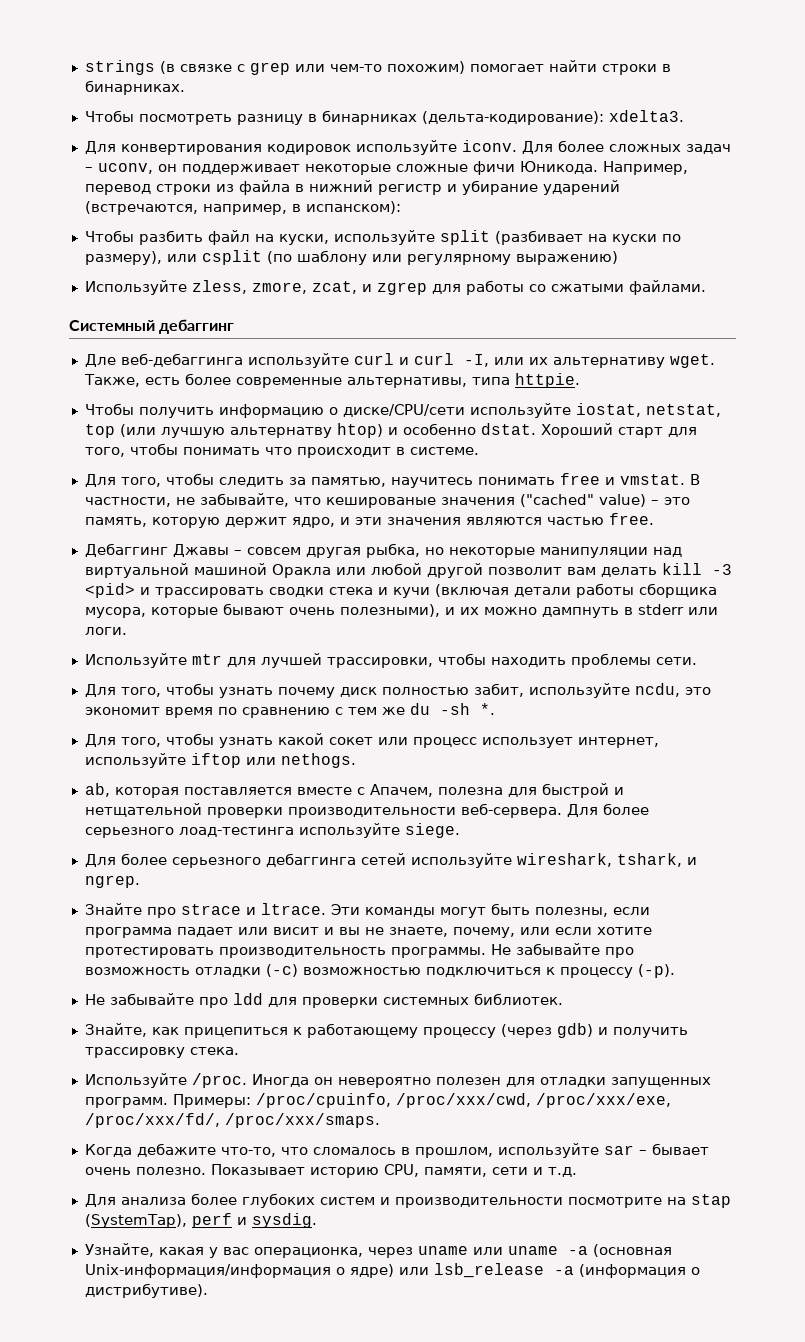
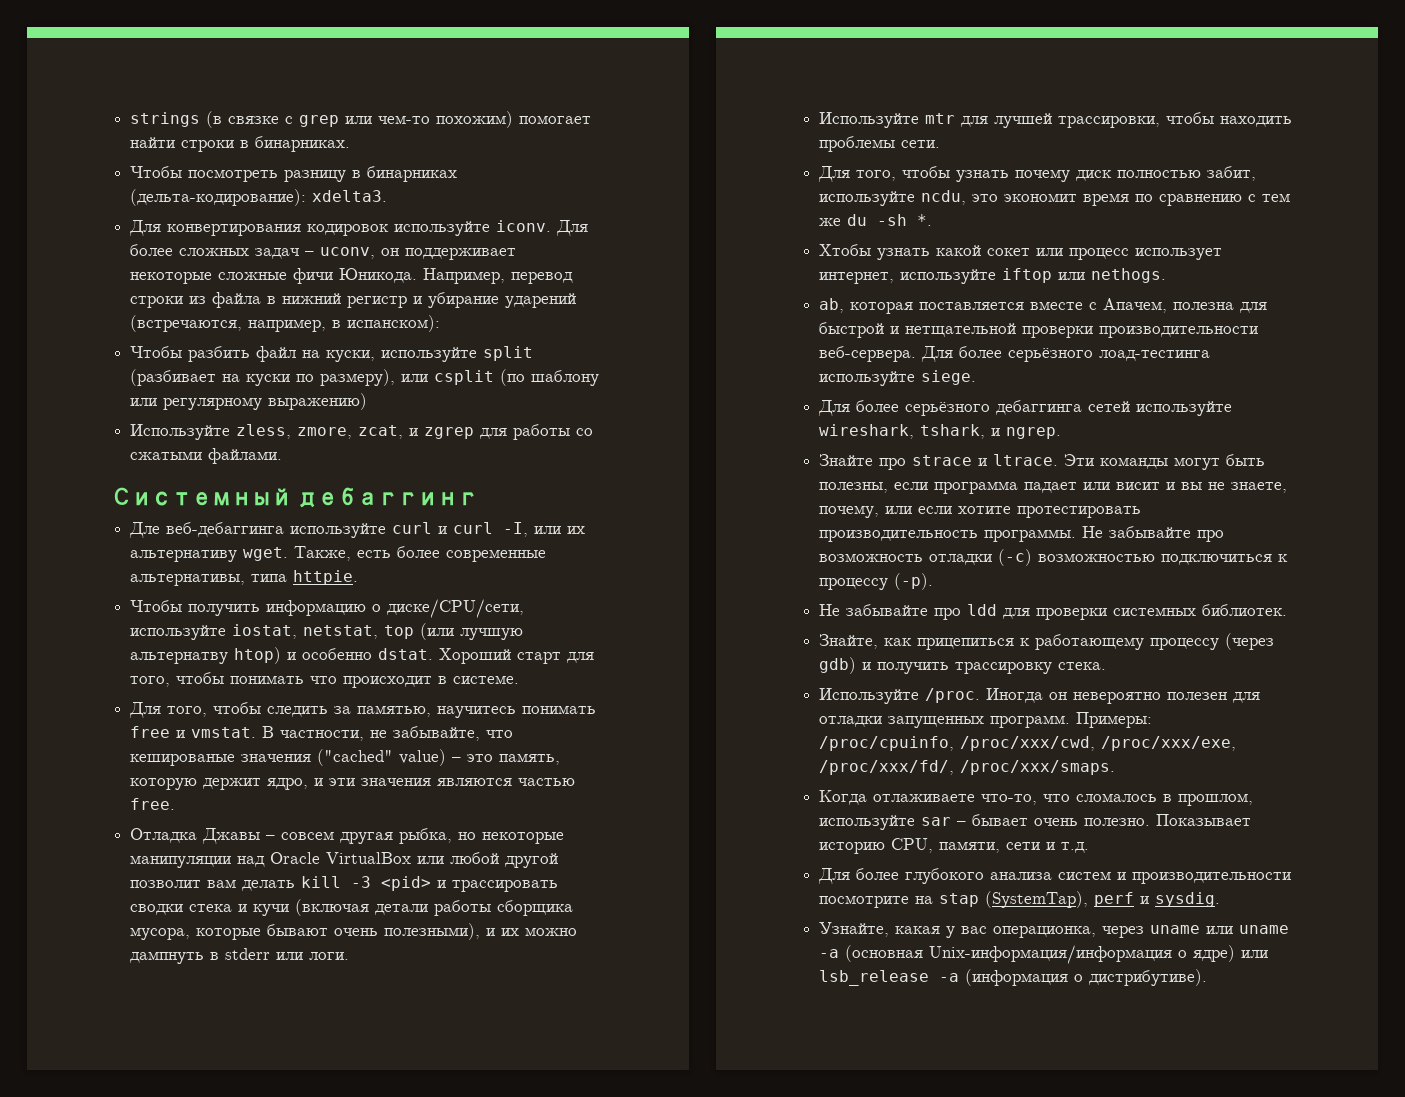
- Чтобы получить информацию о диске/CPU/сети используйте iostat, netstat, top (или лучшую альтернатву htop) и особенно dstat.
+ Чтобы получить информацию о диске/CPU/сети, используйте iostat, netstat, top (или лучшую альтернатву htop) и особенно dstat.
- Дебаггинг Джавы – совсем другая рыбка, но некоторые манипуляции над виртуальной машиной Оракла или любой другой позволит вам делать kill -3 <pid> и трассировать сводки стека и кучи (включая детали работы сборщика мусора, которые бывают очень полезными), и их можно дампнуть в stderr или логи.
+ Отладка Джавы – совсем другая рыбка, но некоторые манипуляции над Oracle VirtualBox или любой другой позволит вам делать kill -3 <pid> и трассировать сводки стека и кучи (включая детали работы сборщика мусора, которые бывают очень полезными), и их можно дампнуть в stderr или логи.
- Для того, чтобы узнать какой сокет или процесс использует интернет, используйте iftop или nethogs.
+ Xтобы узнать какой сокет или процесс использует интернет, используйте iftop или nethogs.
- Для более серьезного лоад-тестинга используйте siege.
+ Для более серьёзного лоад-тестинга используйте siege.
- Для более серьезного дебаггинга сетей используйте wireshark, tshark, и ngrep.
+ Для более серьёзного дебаггинга сетей используйте wireshark, tshark, и ngrep.
- Когда дебажите что-то, что сломалось в прошлом, используйте sar – бывает очень полезно.
+ Когда отлаживаете что-то, что сломалось в прошлом, используйте sar – бывает очень полезно.
- Для анализа более глубоких систем и производительности посмотрите на stap (SystemTap), perf и sysdig.
+ Для более глубокого анализа систем и производительности посмотрите на stap (SystemTap), perf и sysdig.

